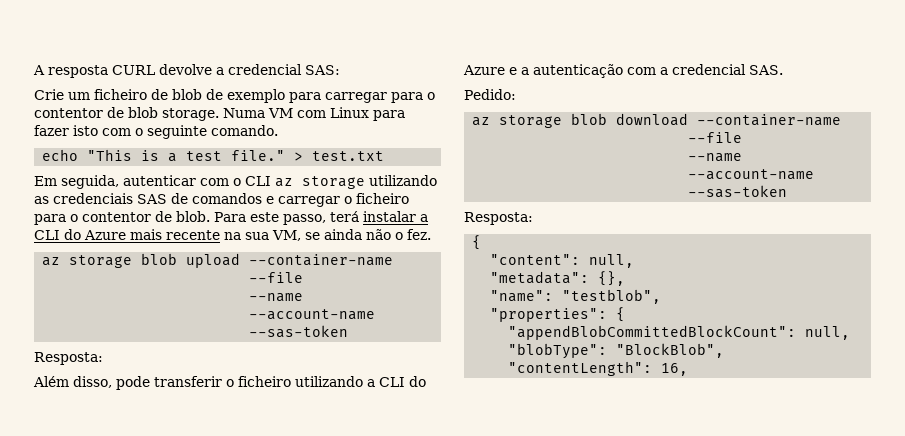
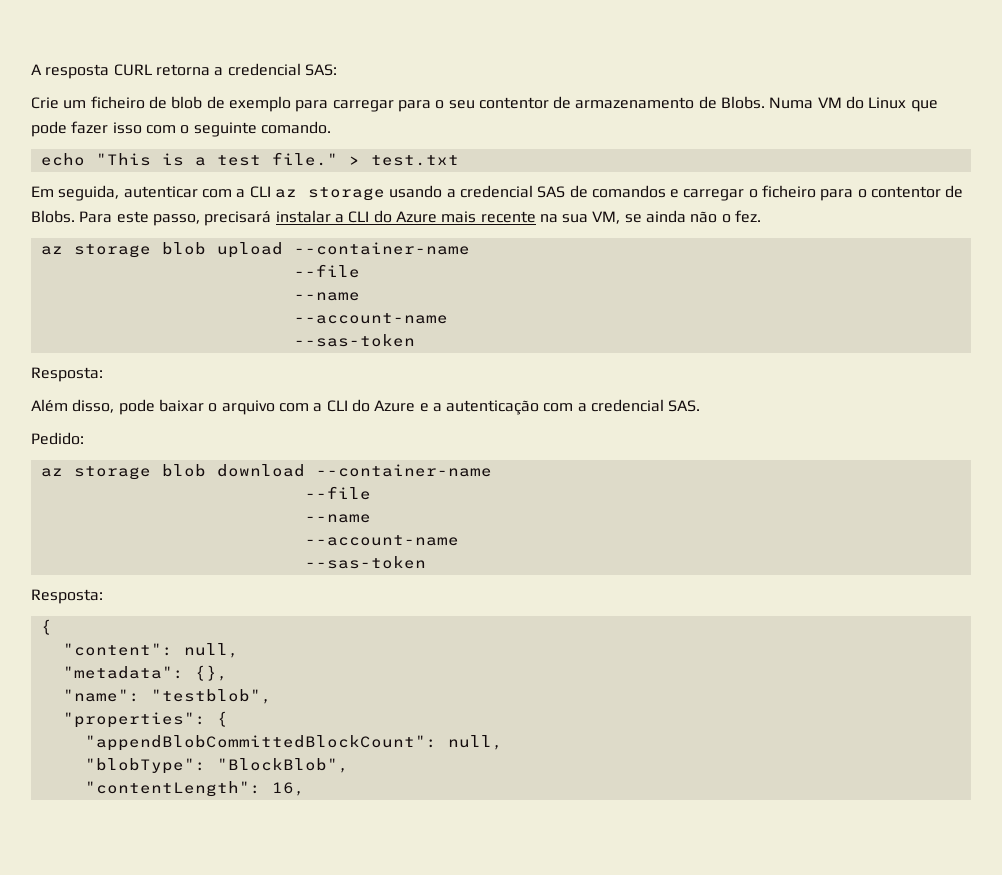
- A resposta CURL devolve a credencial SAS:
+ A resposta CURL retorna a credencial SAS:
- Crie um ficheiro de blob de exemplo para carregar para o contentor de blob storage. Numa VM com Linux para fazer isto com o seguinte comando.
+ Crie um ficheiro de blob de exemplo para carregar para o seu contentor de armazenamento de Blobs. Numa VM do Linux que pode fazer isso com o seguinte comando.
- Em seguida, autenticar com o CLI az storage utilizando as credenciais SAS de comandos e carregar o ficheiro para o contentor de blob.
+ Em seguida, autenticar com a CLI az storage usando a credencial SAS de comandos e carregar o ficheiro para o contentor de Blobs.
- Para este passo, terá instalar a CLI do Azure mais recente na sua VM, se ainda não o fez.
+ Para este passo, precisará instalar a CLI do Azure mais recente na sua VM, se ainda não o fez.
- Além disso, pode transferir o ficheiro utilizando a CLI do Azure e a autenticação com a credencial SAS.
+ Além disso, pode baixar o arquivo com a CLI do Azure e a autenticação com a credencial SAS.

